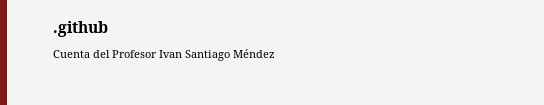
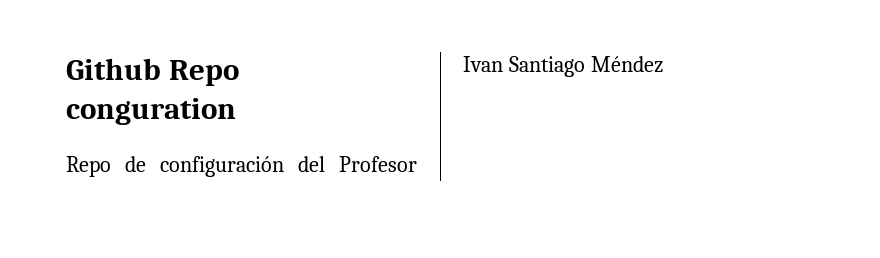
- .github
- Cuenta del Profesor Ivan Santiago Méndez
+ Github Repo conguration
+ Repo de configuración del Profesor Ivan Santiago Méndez

